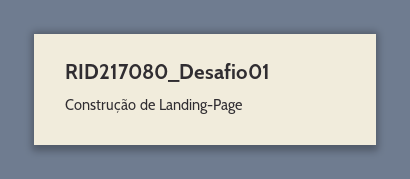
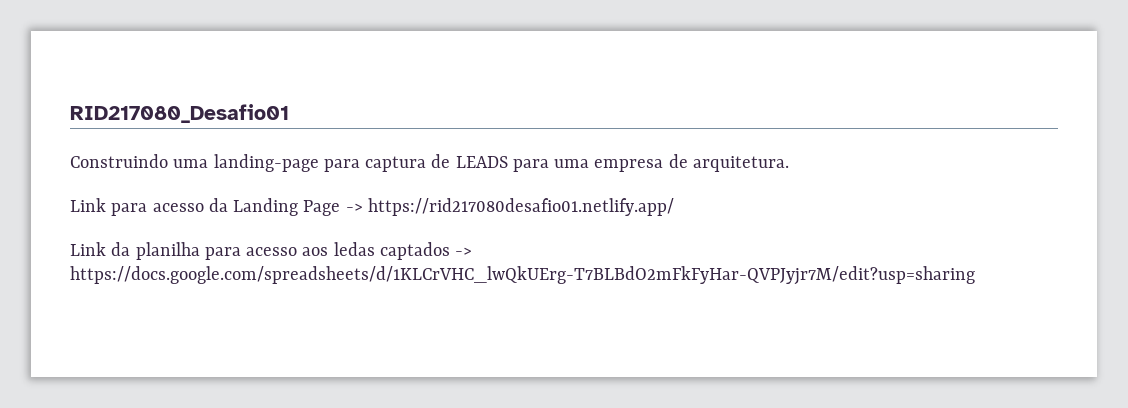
- Construção de Landing-Page
+ Construindo uma landing-page para captura de LEADS para uma empresa de arquitetura.
+ Link para acesso da Landing Page -> https://rid217080desafio01.netlify.app/
+ Link da planilha para acesso aos ledas captados -> https://docs.google.com/spreadsheets/d/1KLCrVHC_lwQkUErg-T7BLBdO2mFkFyHar-QVPJyjr7M/edit?usp=sharing

